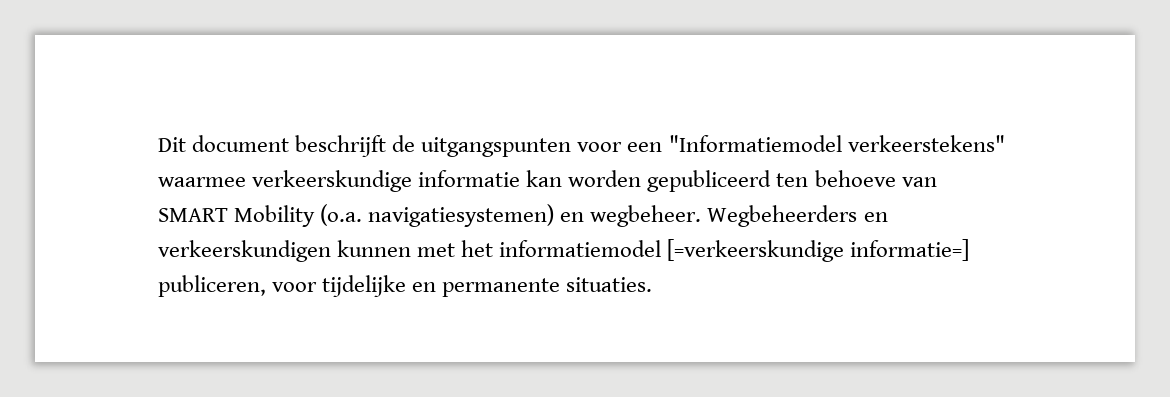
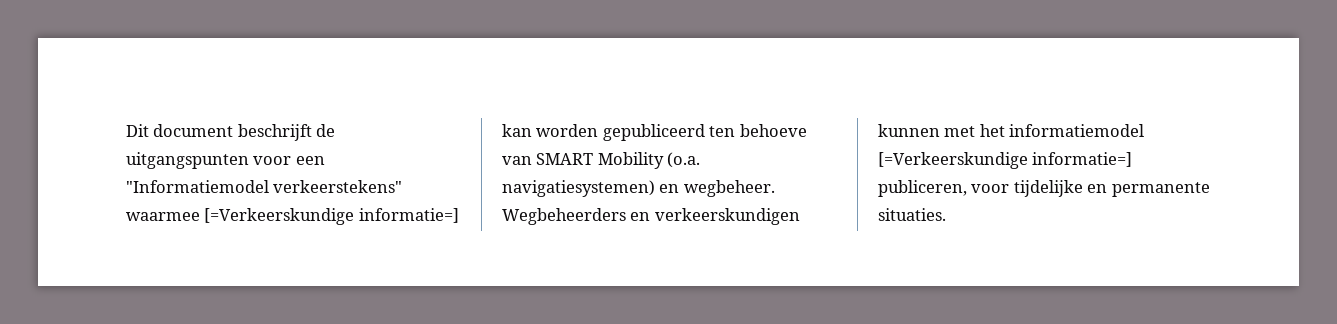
- Dit document beschrijft de uitgangspunten voor een "Informatiemodel verkeerstekens" waarmee verkeerskundige informatie kan worden gepubliceerd ten behoeve van SMART Mobility (o.a. navigatiesystemen) en wegbeheer.
+ Dit document beschrijft de uitgangspunten voor een "Informatiemodel verkeerstekens" waarmee [=Verkeerskundige informatie=] kan worden gepubliceerd ten behoeve van SMART Mobility (o.a. navigatiesystemen) en wegbeheer.
- Wegbeheerders en verkeerskundigen kunnen met het informatiemodel [=verkeerskundige informatie=] publiceren, voor tijdelijke en permanente situaties.
+ Wegbeheerders en verkeerskundigen kunnen met het informatiemodel [=Verkeerskundige informatie=] publiceren, voor tijdelijke en permanente situaties.

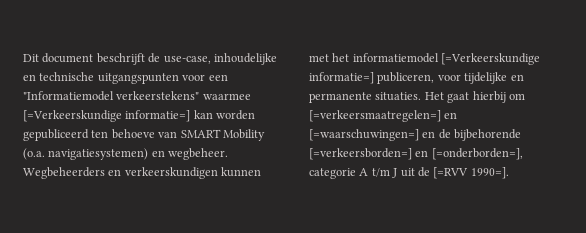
- Dit document beschrijft de uitgangspunten voor een "Informatiemodel verkeerstekens" waarmee [=Verkeerskundige informatie=] kan worden gepubliceerd ten behoeve van SMART Mobility (o.a. navigatiesystemen) en wegbeheer.
+ Dit document beschrijft de use-case, inhoudelijke en technische uitgangspunten voor een "Informatiemodel verkeerstekens" waarmee [=Verkeerskundige informatie=] kan worden gepubliceerd ten behoeve van SMART Mobility (o.a. navigatiesystemen) en wegbeheer.
+ Het gaat hierbij om [=verkeersmaatregelen=] en [=waarschuwingen=] en de bijbehorende [=verkeersborden=] en [=onderborden=], categorie A t/m J uit de [=RVV 1990=].

